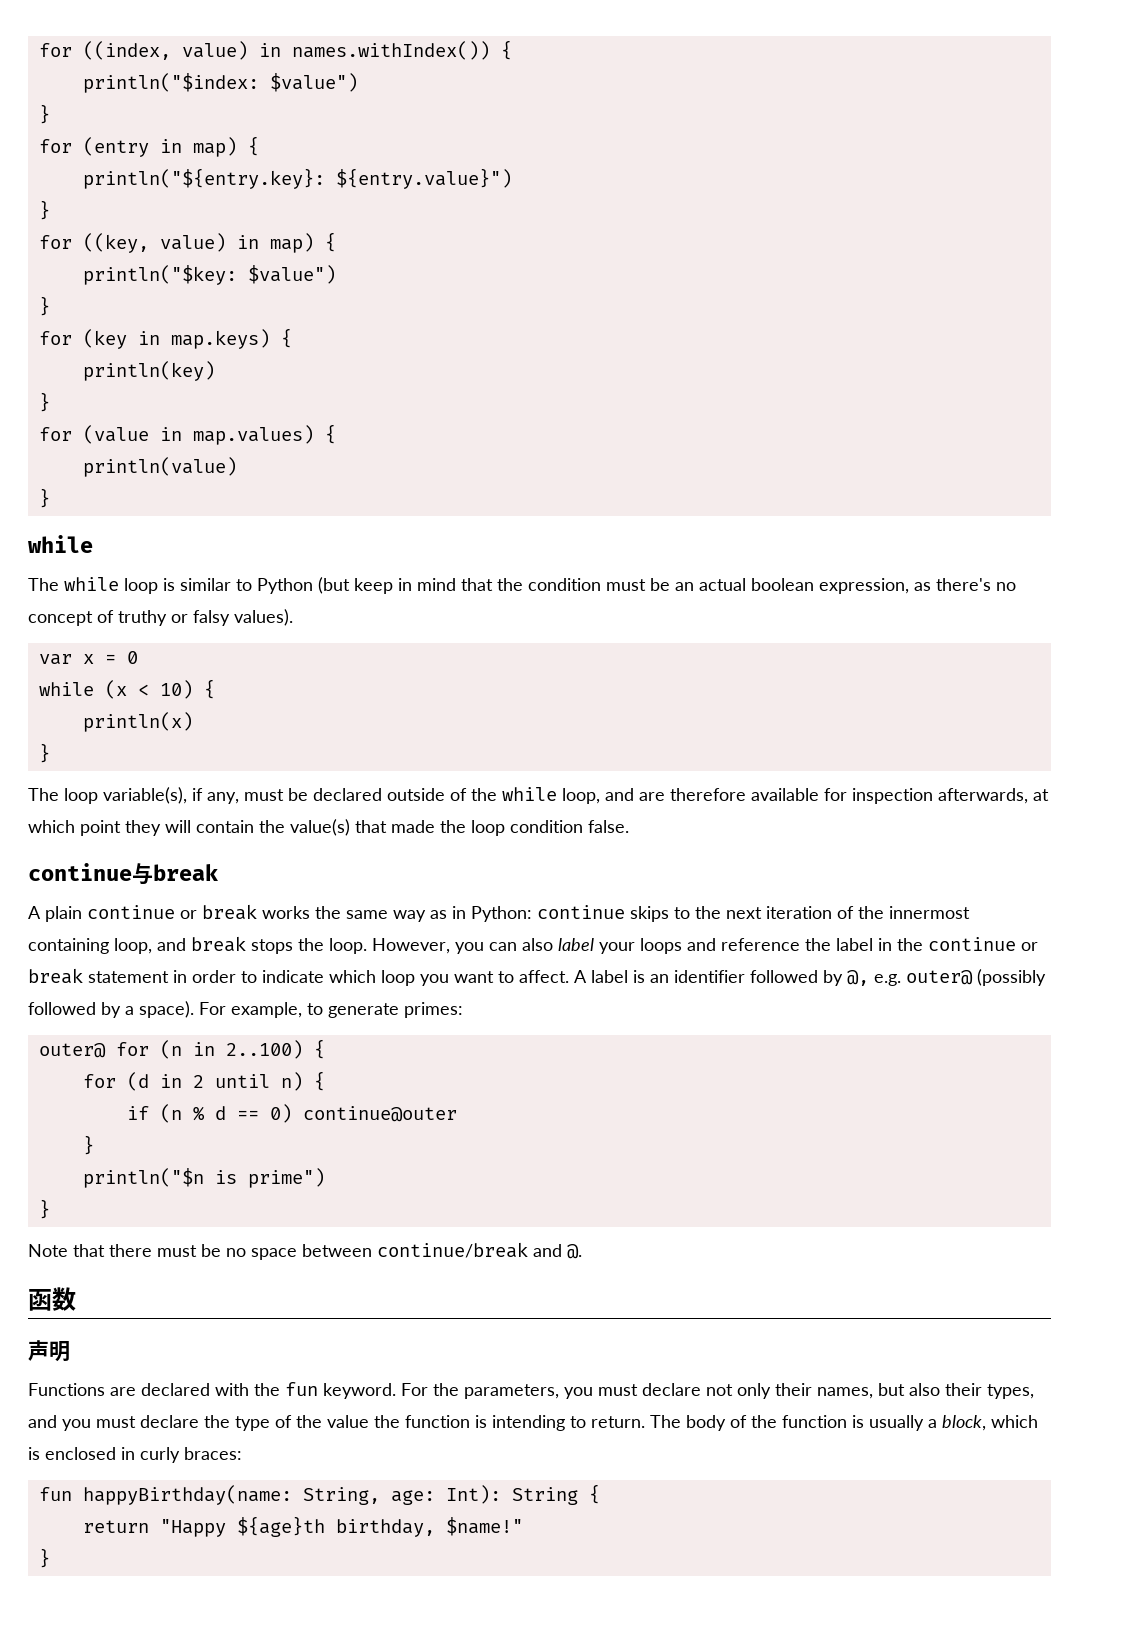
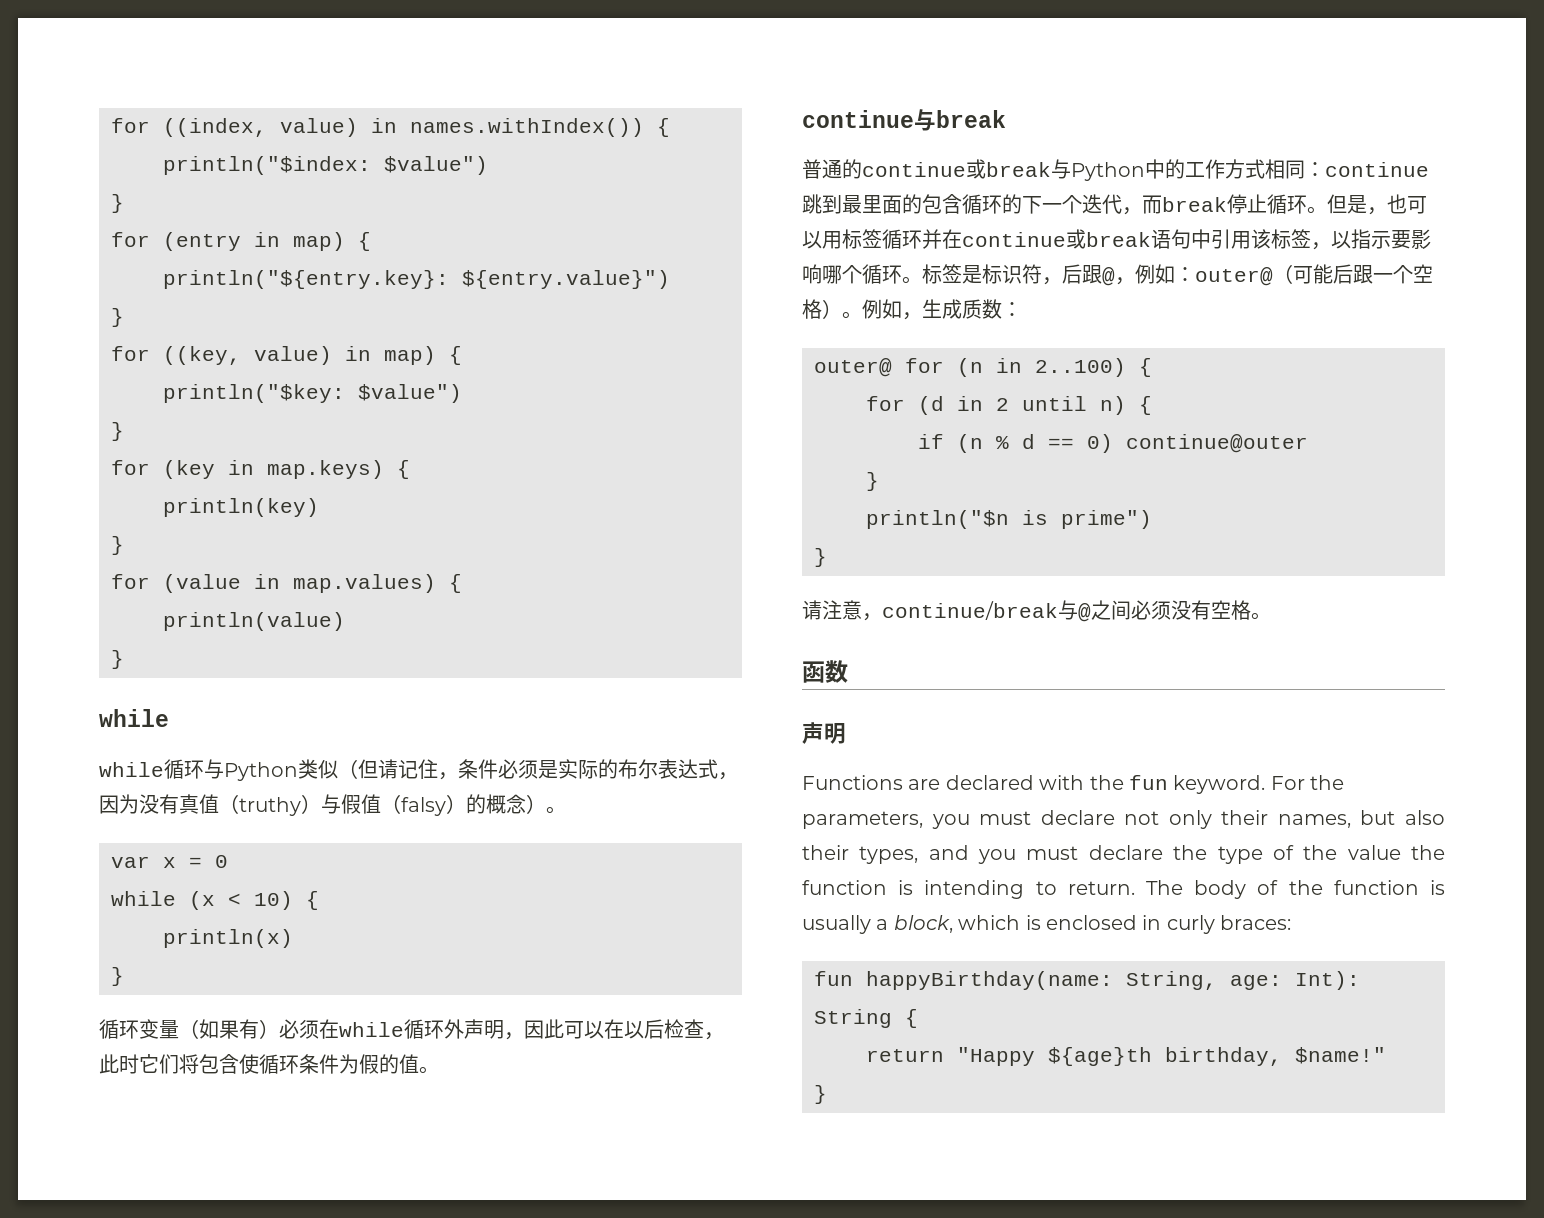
- The while loop is similar to Python (but keep in mind that the condition must be an actual boolean expression, as there's no concept of truthy or falsy values).
+ while循环与Python类似（但请记住，条件必须是实际的布尔表达式，因为没有真值（truthy）与假值（falsy）的概念）。
- The loop variable(s), if any, must be declared outside of the while loop, and are therefore available for inspection afterwards, at which point they will contain the value(s) that made the loop condition false.
+ 循环变量（如果有）必须在while循环外声明，因此可以在以后检查，此时它们将包含使循环条件为假的值。
  continue与break
- A plain continue or break works the same way as in Python: continue skips to the next iteration of the innermost containing loop, and break stops the loop. However, you can also label your loops and reference the label in the continue or break statement in order to indicate which loop you want to affect. A label is an identifier followed by @, e.g. outer@ (possibly followed by a space). For example, to generate primes:
+ 普通的continue或break与Python中的工作方式相同：continue跳到最里面的包含循环的下一个迭代，而break停止循环。但是，也可以用标签循环并在continue或break语句中引用该标签，以指示要影响哪个循环。标签是标识符，后跟@，例如：outer@（可能后跟一个空格）。例如，生成质数：
- Note that there must be no space between continue/break and @.
+ 请注意，continue/break与@之间必须没有空格。

